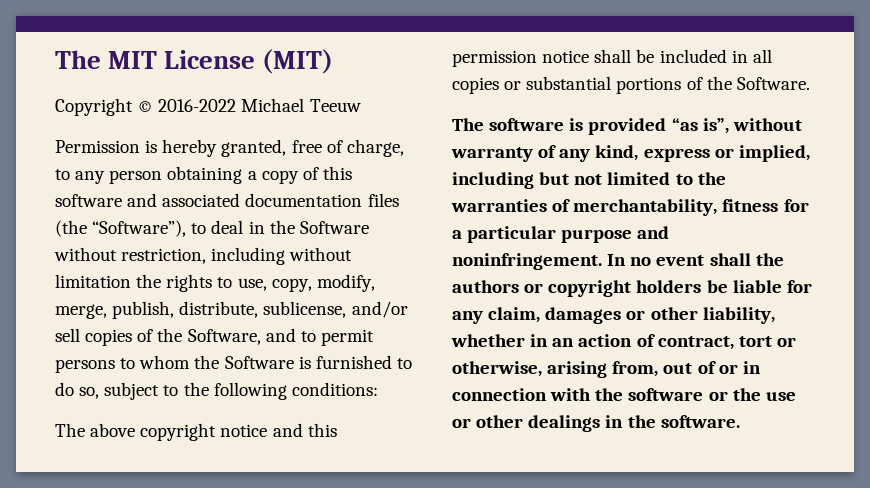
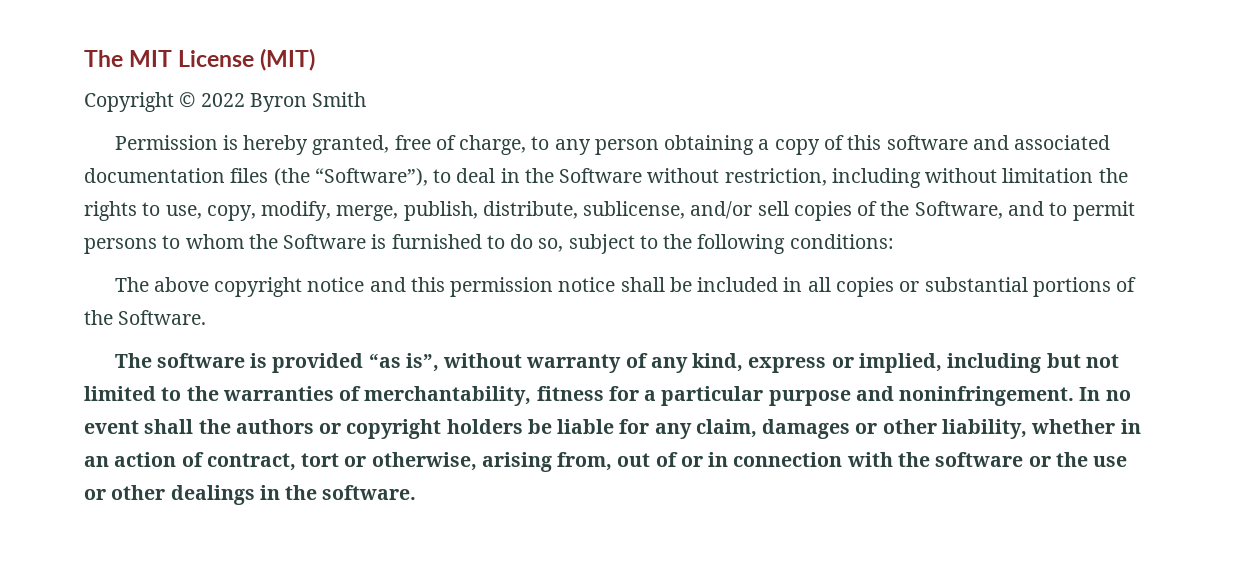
- Copyright © 2016-2022 Michael Teeuw
+ Copyright © 2022 Byron Smith

